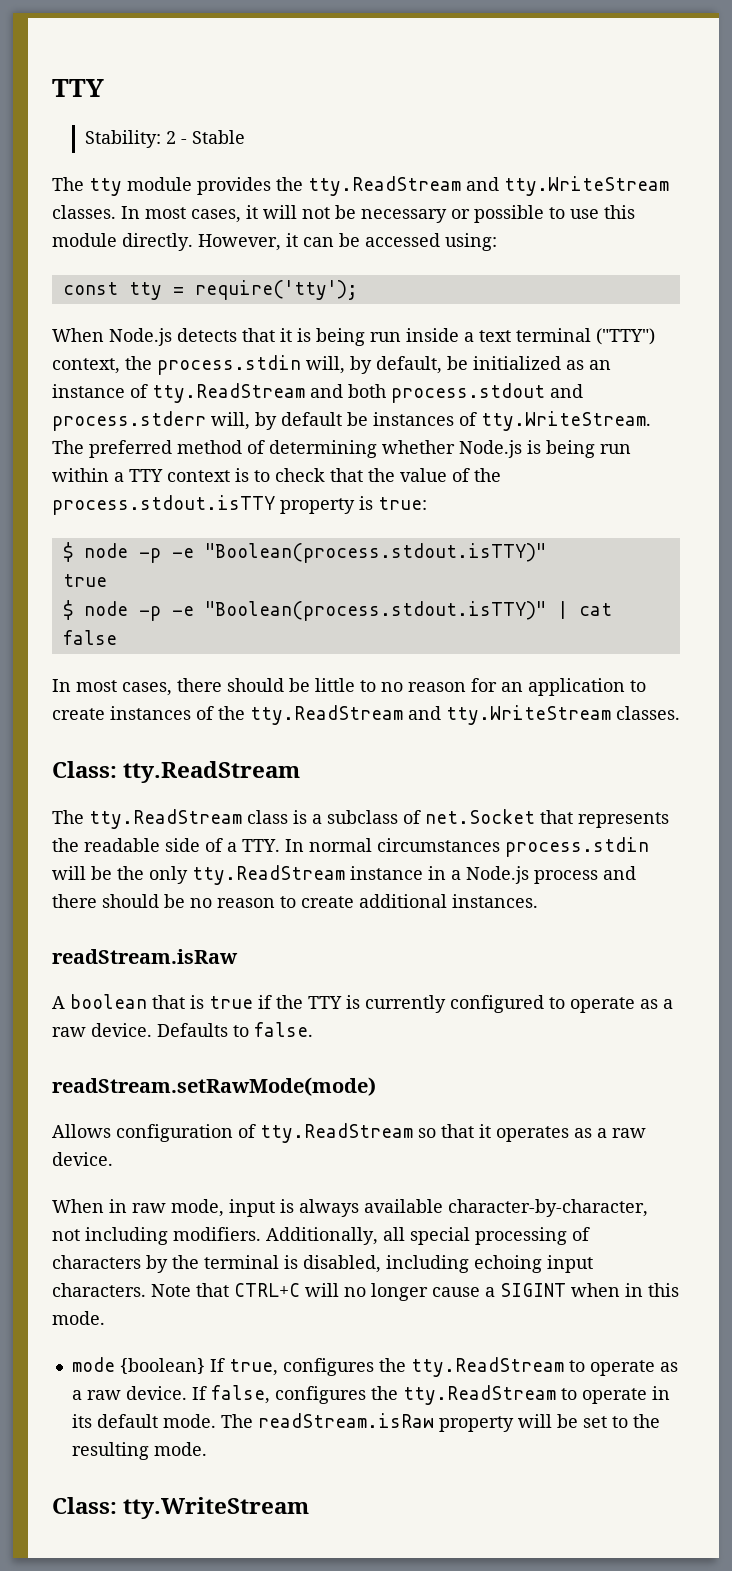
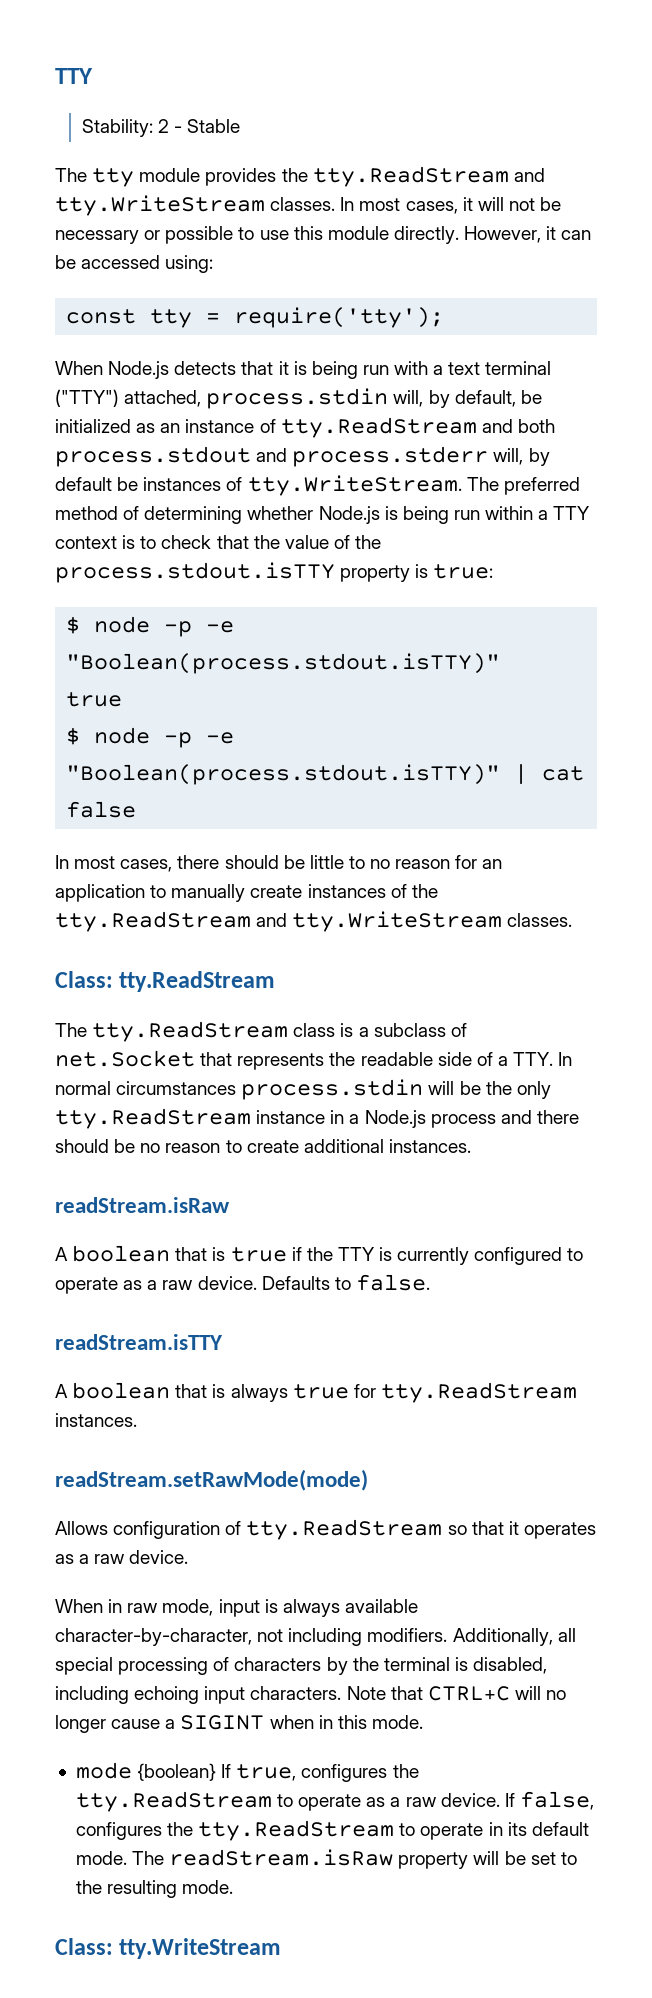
- When Node.js detects that it is being run inside a text terminal ("TTY") context, the process.stdin will, by default, be initialized as an instance of tty.ReadStream and both process.stdout and process.stderr will, by default be instances of tty.WriteStream. The preferred method of determining whether Node.js is being run within a TTY context is to check that the value of the process.stdout.isTTY property is true:
+ When Node.js detects that it is being run with a text terminal ("TTY") attached, process.stdin will, by default, be initialized as an instance of tty.ReadStream and both process.stdout and process.stderr will, by default be instances of tty.WriteStream. The preferred method of determining whether Node.js is being run within a TTY context is to check that the value of the process.stdout.isTTY property is true:
- In most cases, there should be little to no reason for an application to create instances of the tty.ReadStream and tty.WriteStream classes.
+ In most cases, there should be little to no reason for an application to manually create instances of the tty.ReadStream and tty.WriteStream classes.
+ readStream.isTTY
+ A boolean that is always true for tty.ReadStream instances.

